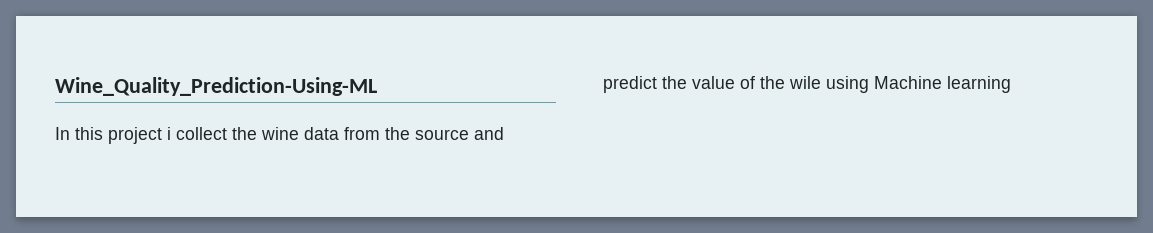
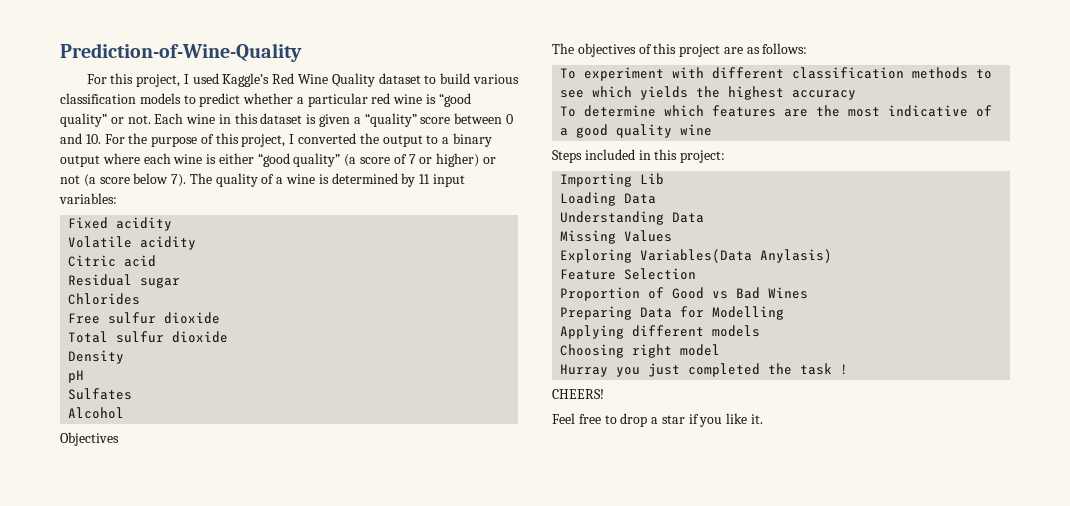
- Wine_Quality_Prediction-Using-ML
- In this project i collect the wine data from the source and predict the value of the wile using Machine learning
+ Prediction-of-Wine-Quality
+ For this project, I used Kaggle’s Red Wine Quality dataset to build various classification models to predict whether a particular red wine is “good quality” or not. Each wine in this dataset is given a “quality” score between 0 and 10. For the purpose of this project, I converted the output to a binary output where each wine is either “good quality” (a score of 7 or higher) or not (a score below 7). The quality of a wine is determined by 11 input variables:
+ Fixed acidity
+ Volatile acidity
+ Citric acid
+ Residual sugar
+ Chlorides
+ Free sulfur dioxide
+ Total sulfur dioxide
+ Density
+ pH
+ Sulfates
+ Alcohol
+ Objectives
+ The objectives of this project are as follows:
+ To experiment with different classification methods to see which yields the highest accuracy
+ To determine which features are the most indicative of a good quality wine
+ Steps included in this project:
+ Importing Lib
+ Loading Data
+ Understanding Data
+ Missing Values
+ Exploring Variables(Data Anylasis)
+ Feature Selection
+ Proportion of Good vs Bad Wines
+ Preparing Data for Modelling
+ Applying different models
+ Choosing right model
+ Hurray you just completed the task !
+ CHEERS!
+ Feel free to drop a star if you like it.

